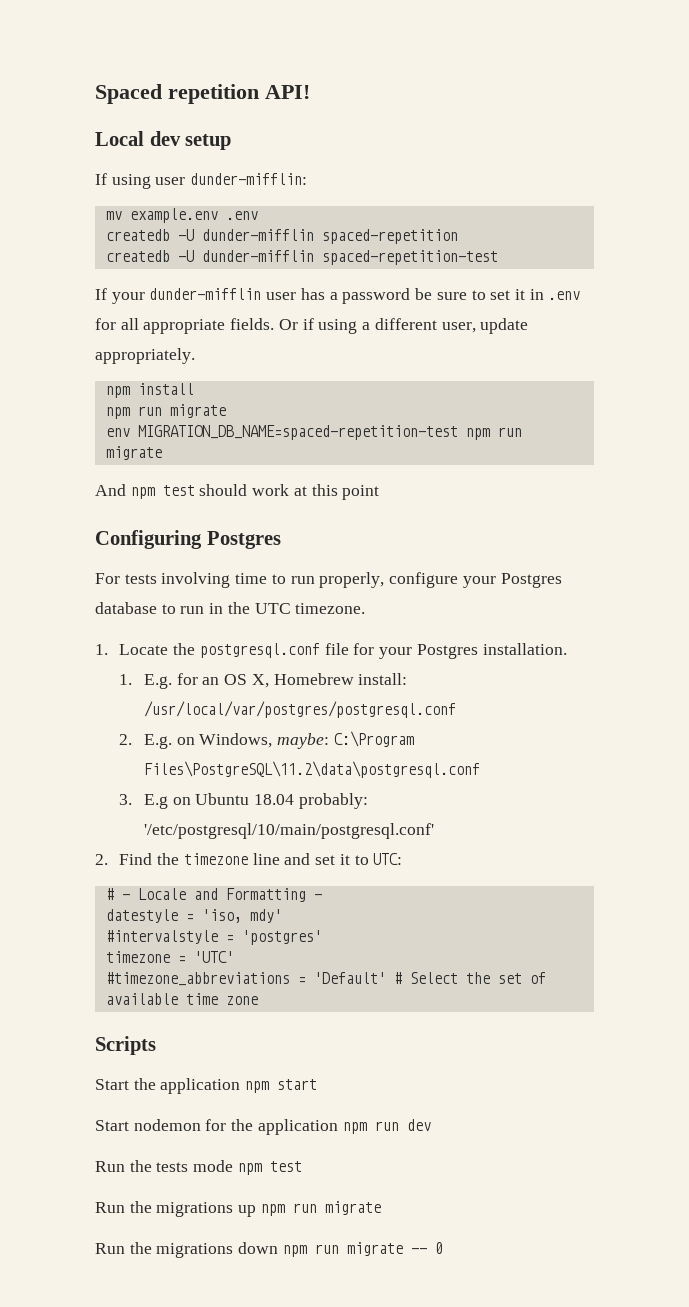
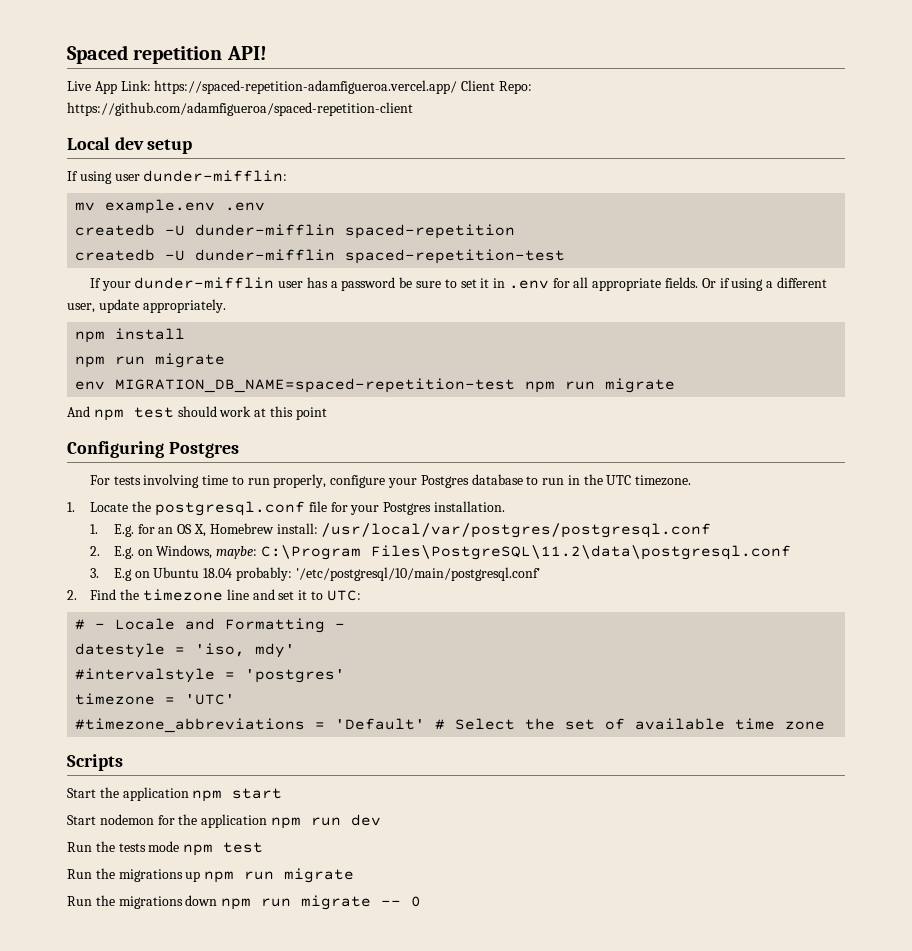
+ Live App Link: https://spaced-repetition-adamfigueroa.vercel.app/ Client Repo: https://github.com/adamfigueroa/spaced-repetition-client

